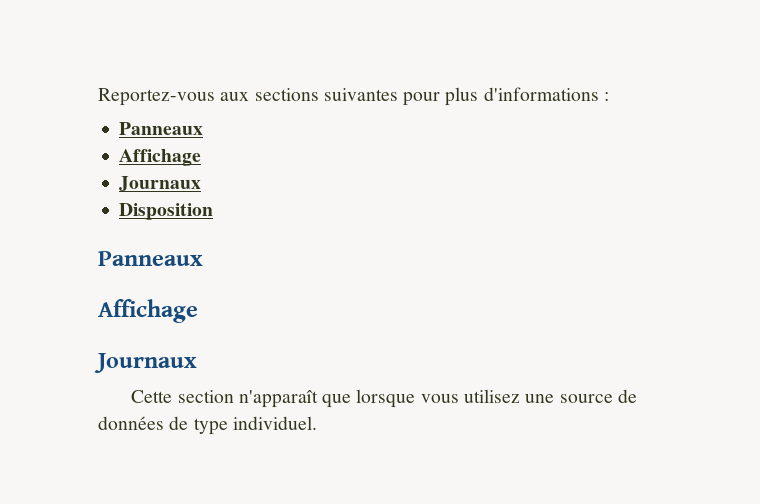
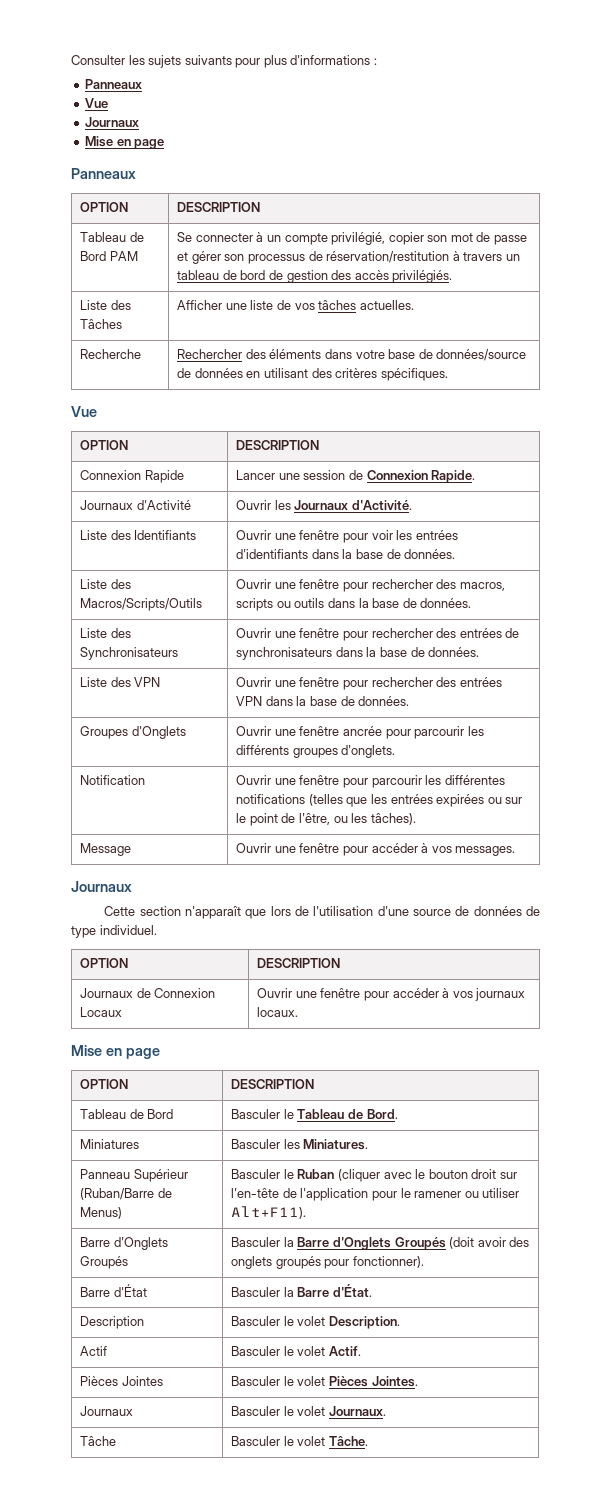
- Reportez-vous aux sections suivantes pour plus d'informations :
+ Consulter les sujets suivants pour plus d'informations :
  Panneaux
- Affichage
+ Vue
  Journaux
- Disposition
+ Mise en page
  Panneaux
- Affichage
+ OPTION | DESCRIPTION
+ Tableau de Bord PAM | Se connecter à un compte privilégié, copier son mot de passe et gérer son processus de réservation/restitution à travers un tableau de bord de gestion des accès privilégiés.
+ Liste des Tâches | Afficher une liste de vos tâches actuelles.
+ Recherche | Rechercher des éléments dans votre base de données/source de données en utilisant des critères spécifiques.
+ Vue
+ OPTION | DESCRIPTION
+ Connexion Rapide | Lancer une session de Connexion Rapide.
+ Journaux d'Activité | Ouvrir les Journaux d'Activité.
+ Liste des Identifiants | Ouvrir une fenêtre pour voir les entrées d'identifiants dans la base de données.
+ Liste des Macros/Scripts/Outils | Ouvrir une fenêtre pour rechercher des macros, scripts ou outils dans la base de données.
+ Liste des Synchronisateurs | Ouvrir une fenêtre pour rechercher des entrées de synchronisateurs dans la base de données.
+ Liste des VPN | Ouvrir une fenêtre pour rechercher des entrées VPN dans la base de données.
+ Groupes d'Onglets | Ouvrir une fenêtre ancrée pour parcourir les différents groupes d'onglets.
+ Notification | Ouvrir une fenêtre pour parcourir les différentes notifications (telles que les entrées expirées ou sur le point de l'être, ou les tâches).
+ Message | Ouvrir une fenêtre pour accéder à vos messages.
- Cette section n'apparaît que lorsque vous utilisez une source de données de type individuel.
+ Cette section n'apparaît que lors de l'utilisation d'une source de données de type individuel.
+ OPTION | DESCRIPTION
+ Journaux de Connexion Locaux | Ouvrir une fenêtre pour accéder à vos journaux locaux.
+ Mise en page
+ OPTION | DESCRIPTION
+ Tableau de Bord | Basculer le Tableau de Bord.
+ Miniatures | Basculer les Miniatures.
+ Panneau Supérieur (Ruban/Barre de Menus) | Basculer le Ruban (cliquer avec le bouton droit sur l'en-tête de l'application pour le ramener ou utiliser Alt+F11).
+ Barre d'Onglets Groupés | Basculer la Barre d'Onglets Groupés (doit avoir des onglets groupés pour fonctionner).
+ Barre d'État | Basculer la Barre d'État.
+ Description | Basculer le volet Description.
+ Actif | Basculer le volet Actif.
+ Pièces Jointes | Basculer le volet Pièces Jointes.
+ Journaux | Basculer le volet Journaux.
+ Tâche | Basculer le volet Tâche.

